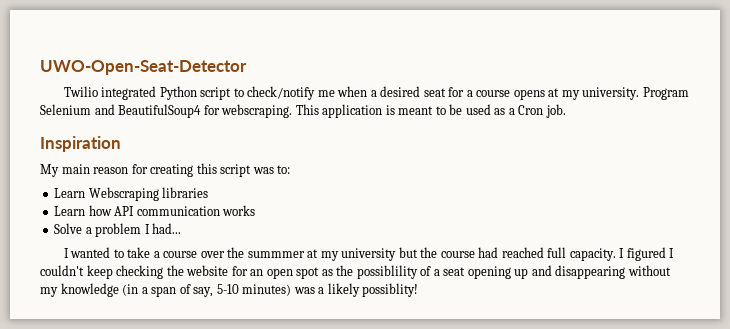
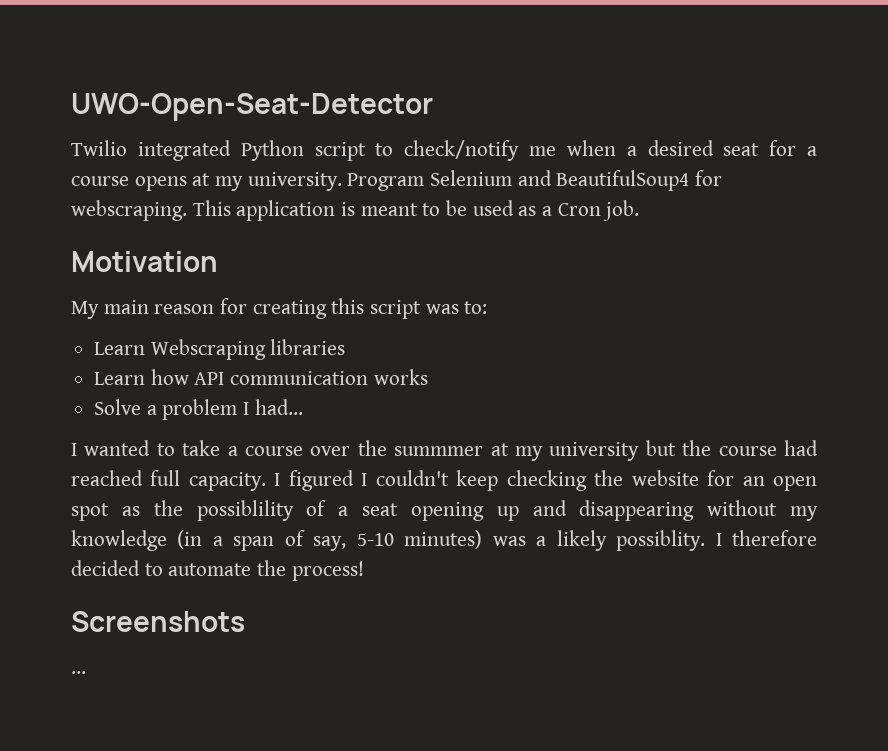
- Inspiration
+ Motivation
- I figured I couldn't keep checking the website for an open spot as the possiblility of a seat opening up and disappearing without my knowledge (in a span of say, 5-10 minutes) was a likely possiblity!
+ I figured I couldn't keep checking the website for an open spot as the possiblility of a seat opening up and disappearing without my knowledge (in a span of say, 5-10 minutes) was a likely possiblity. I therefore decided to automate the process!
+ Screenshots
+ ...

